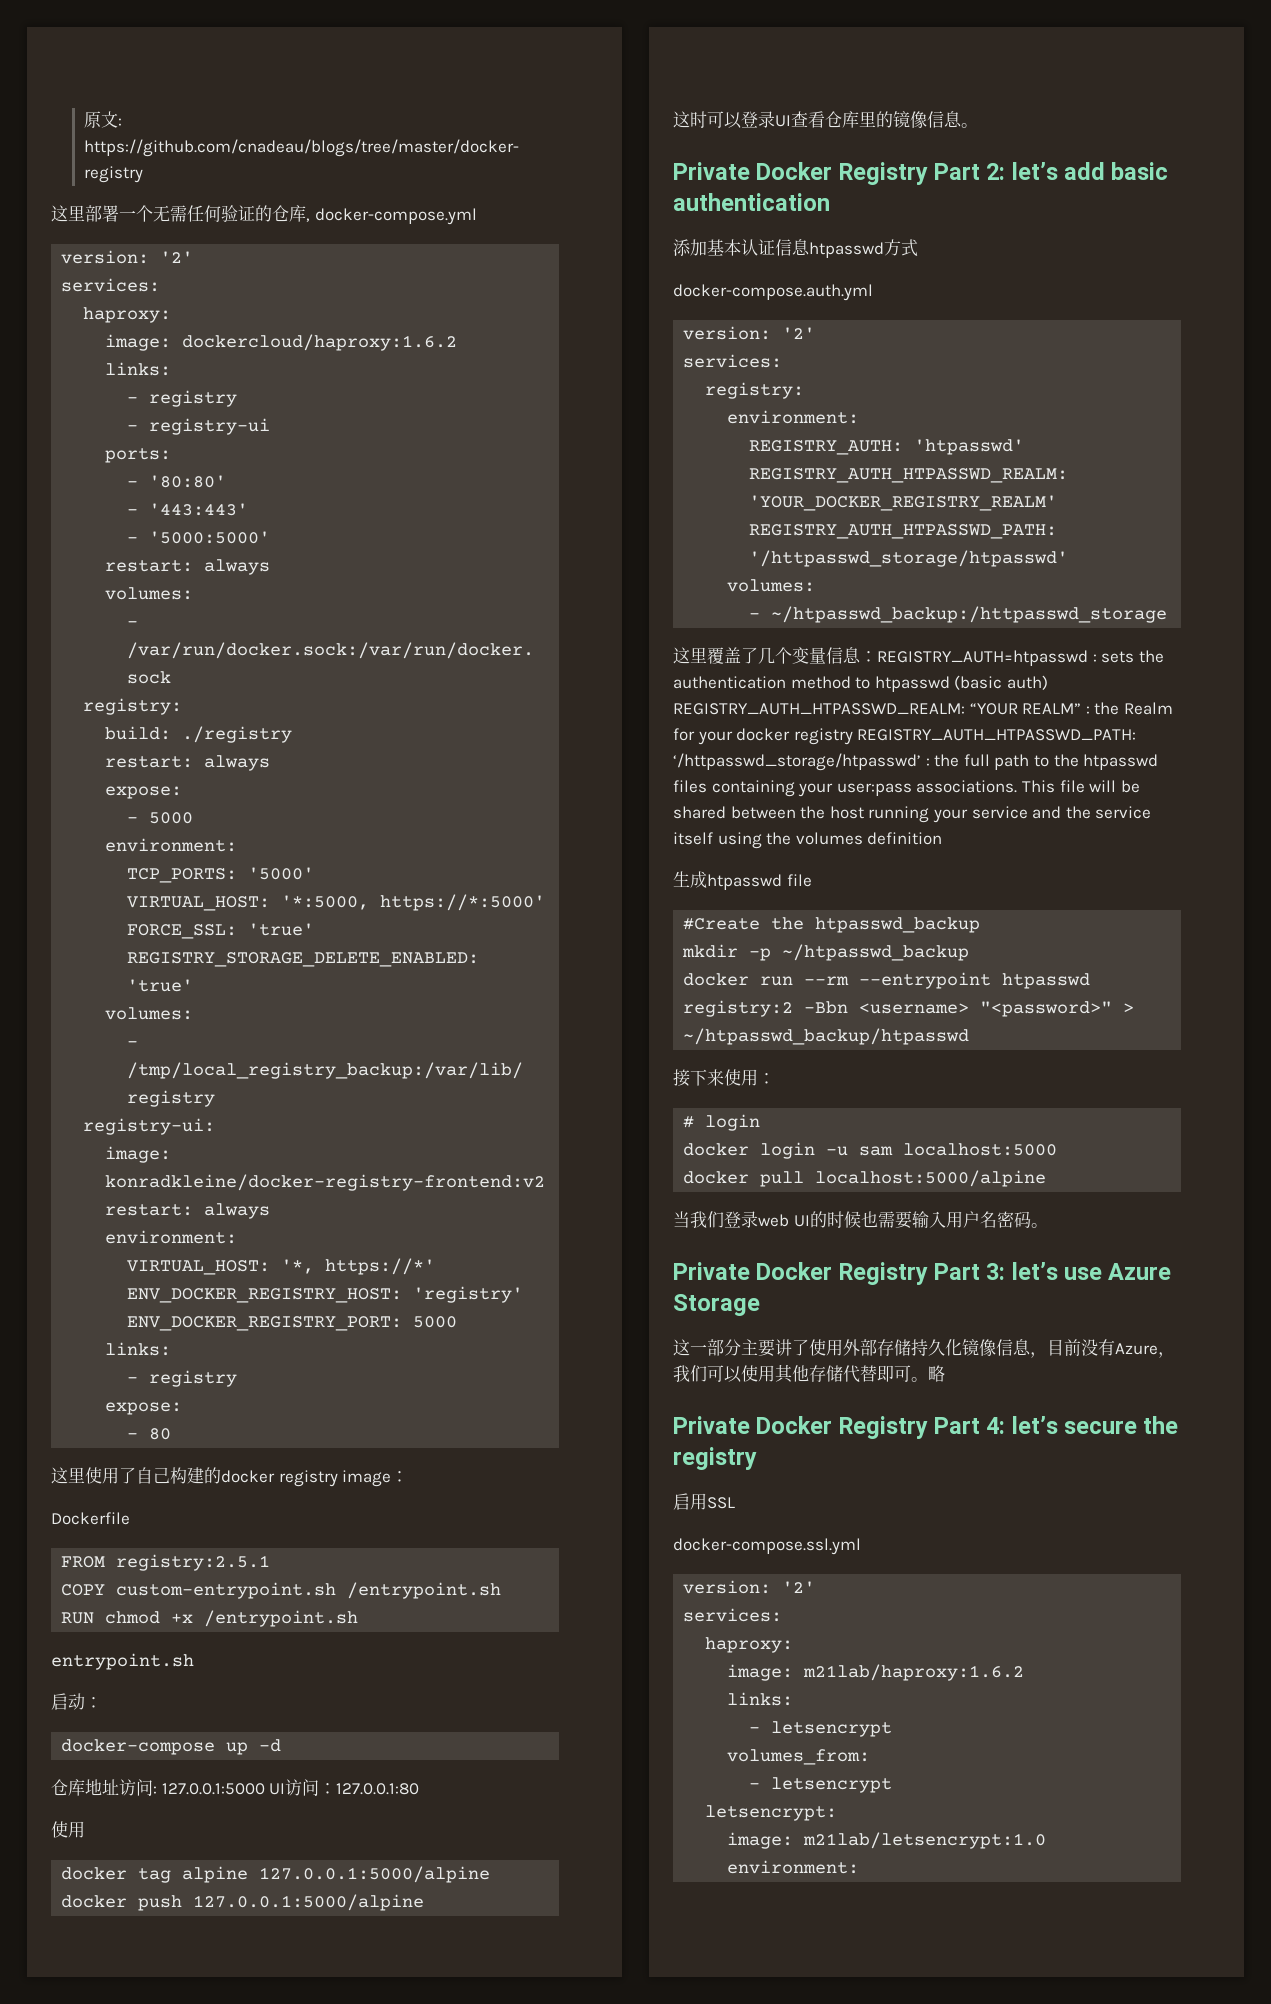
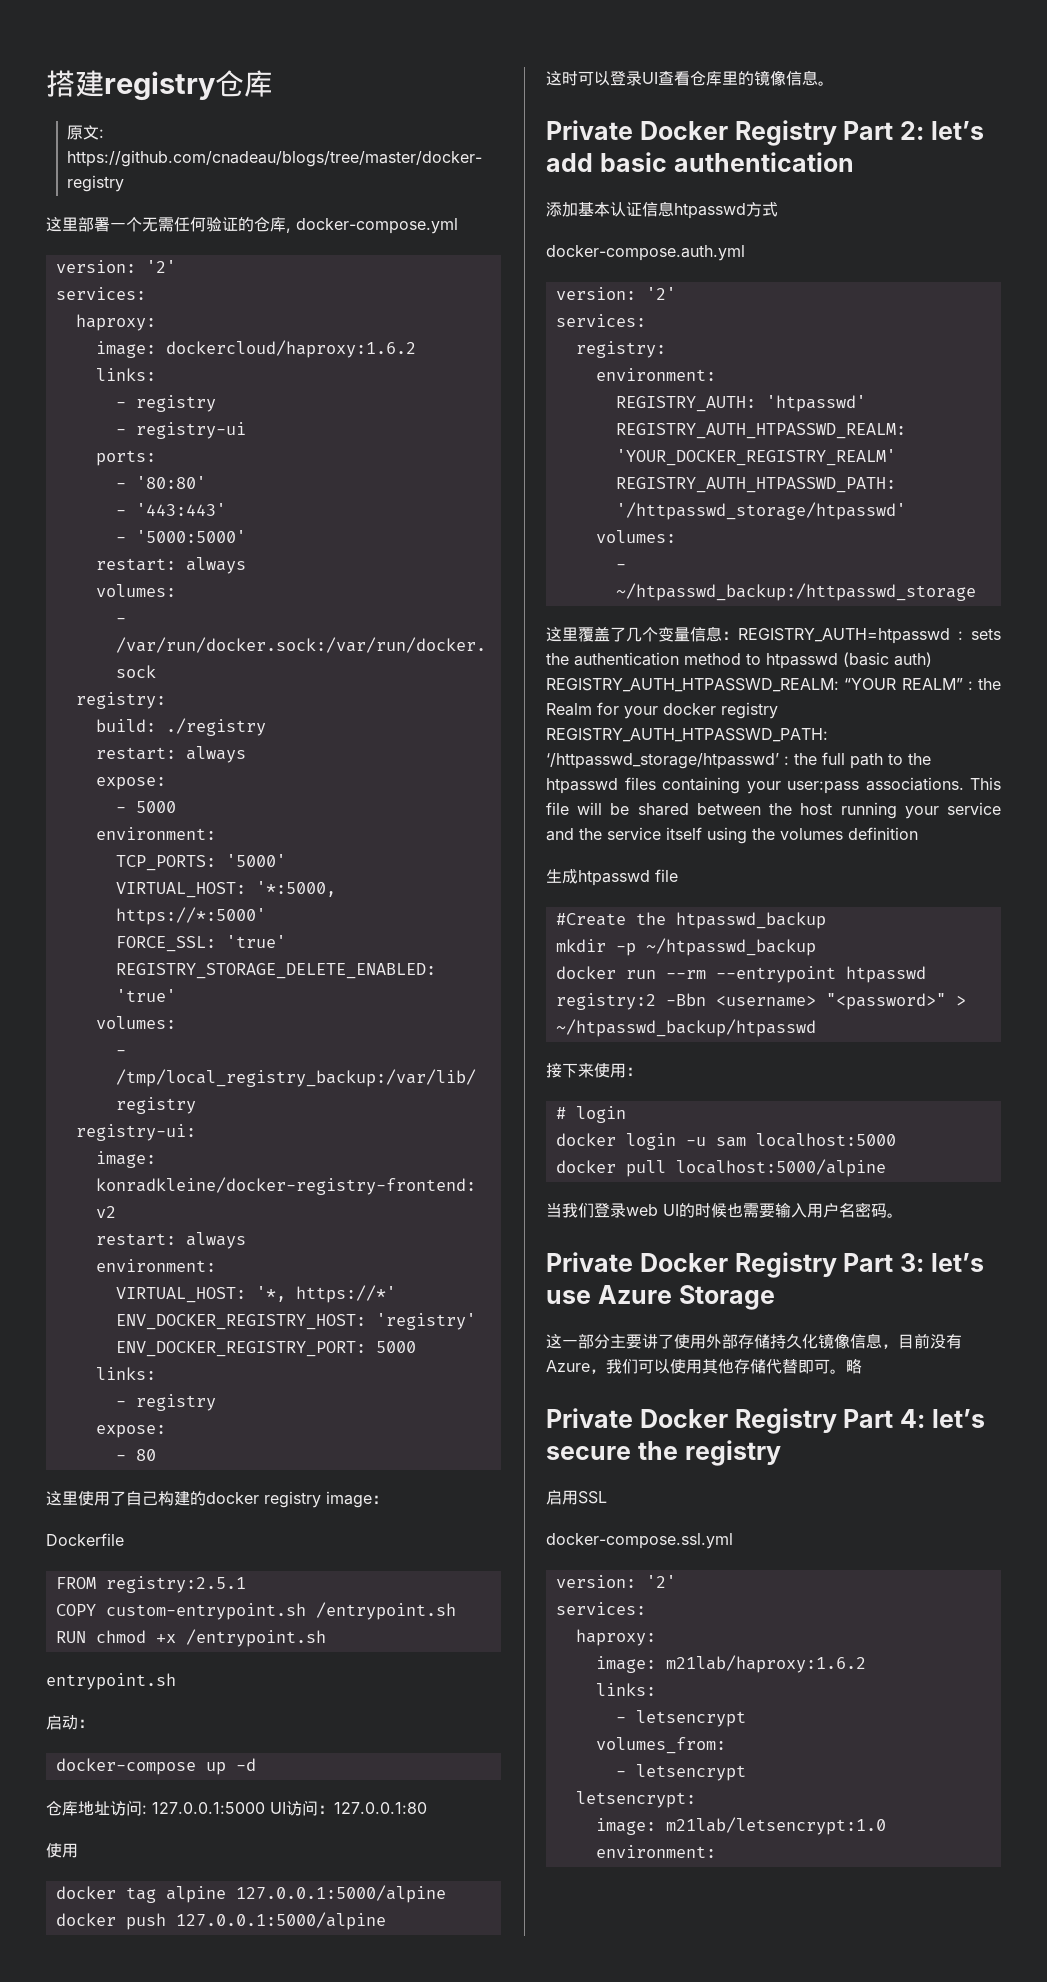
+ 搭建registry仓库

